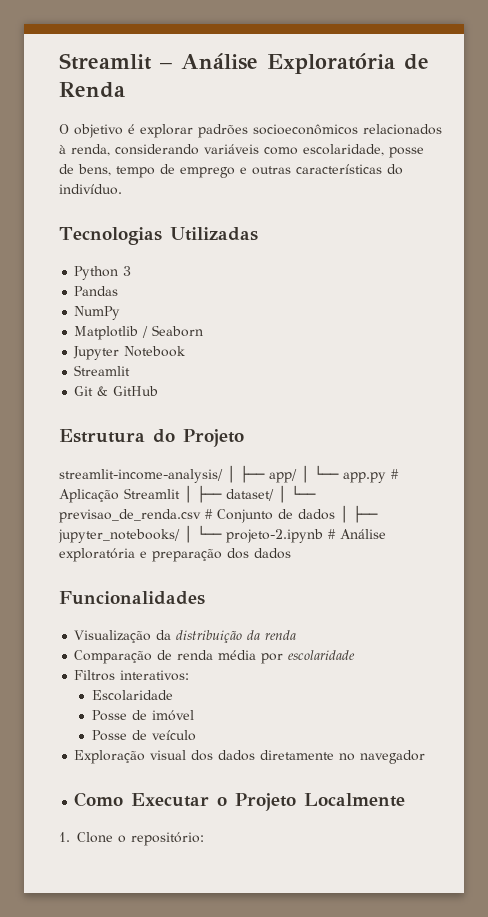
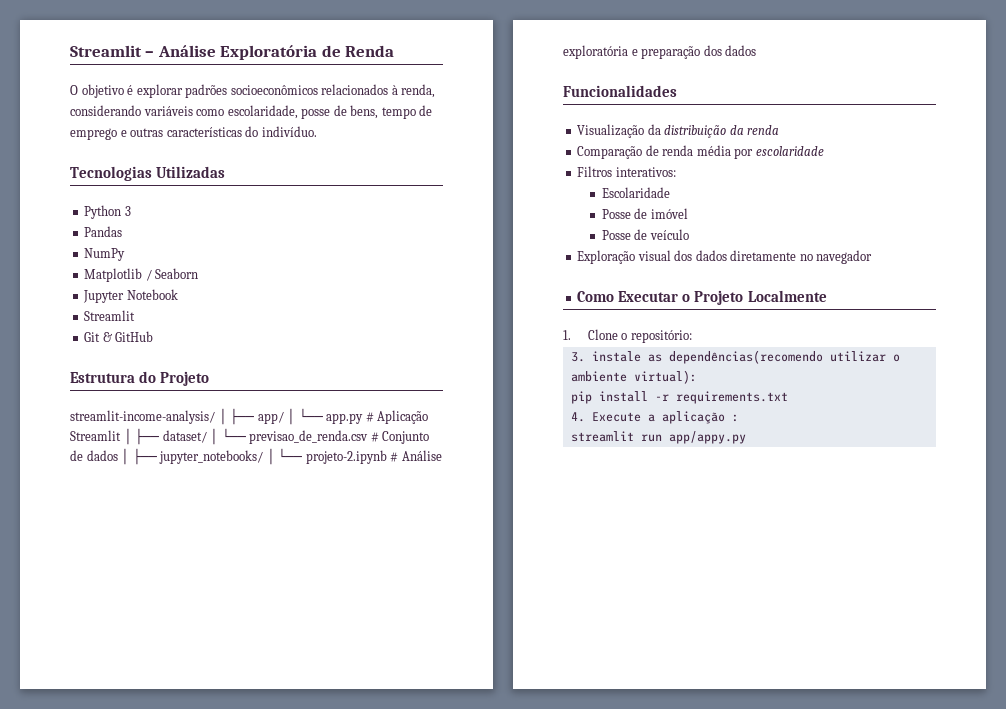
+ 3. instale as dependências(recomendo utilizar o ambiente virtual):
+ pip install -r requirements.txt
+ 4. Execute a aplicação :
+ streamlit run app/appy.py

